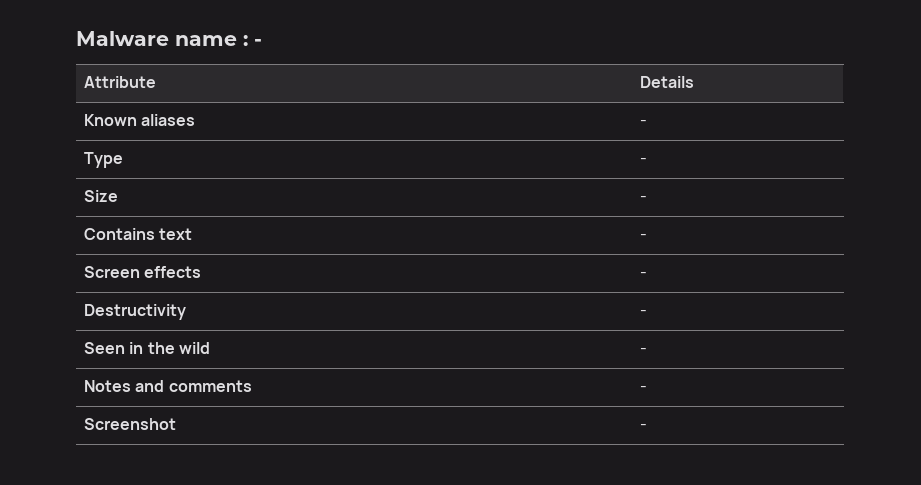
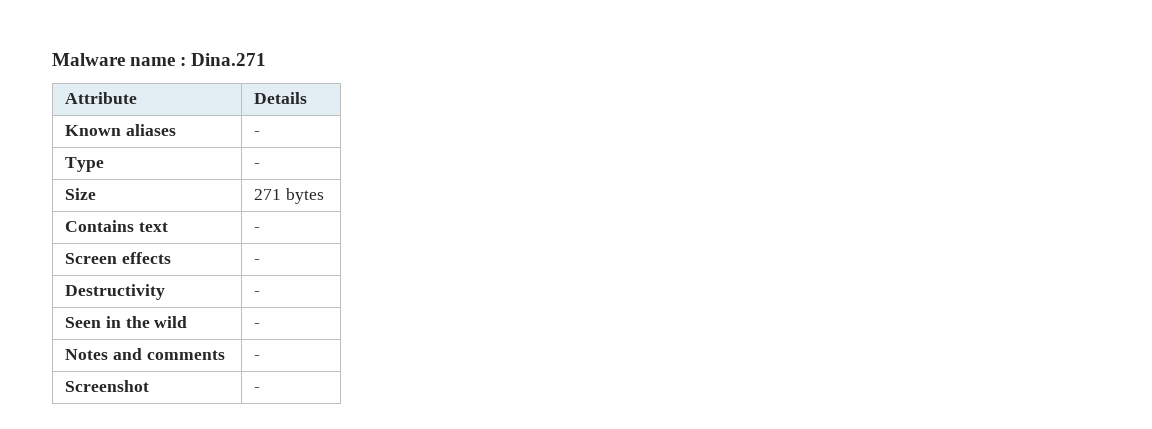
- Malware name : -
+ Malware name : Dina.271
- Size | -
+ Size | 271 bytes

